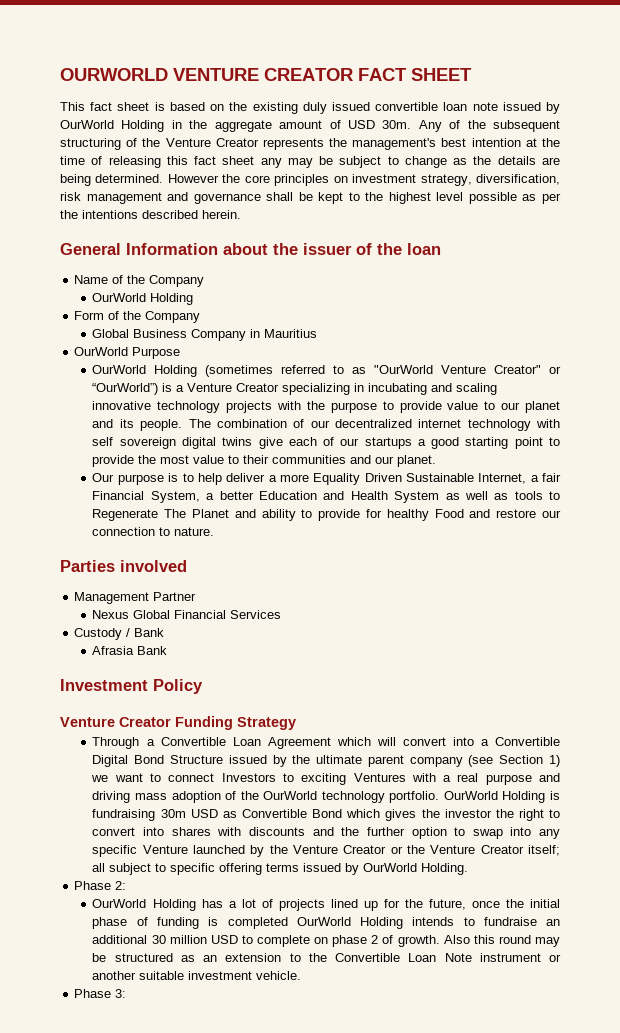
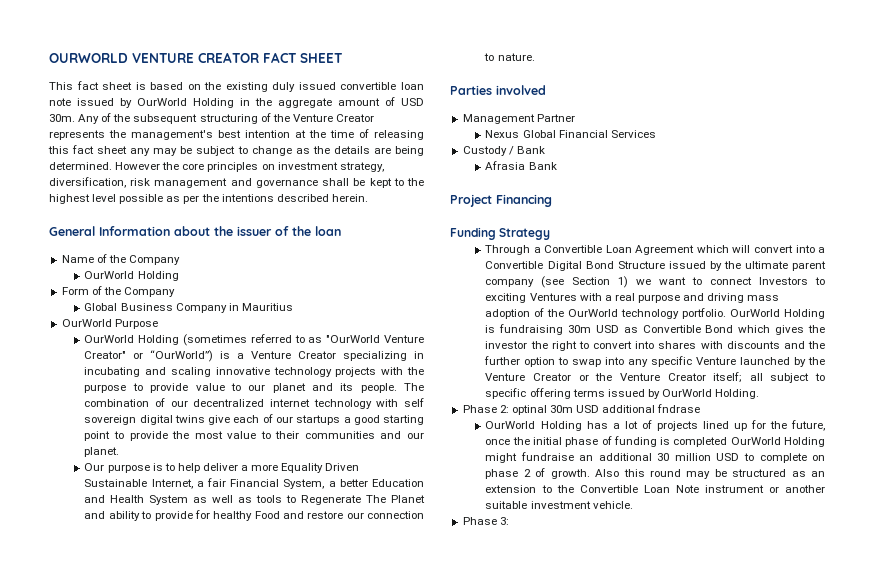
- Investment Policy
- Venture Creator Funding Strategy
+ Project Financing
+ Funding Strategy
- Phase 2:
+ Phase 2: optinal 30m USD additional fndrase
- OurWorld Holding has a lot of projects lined up for the future, once the initial phase of funding is completed OurWorld Holding intends to fundraise an additional 30 million USD to complete on phase 2 of growth.
+ OurWorld Holding has a lot of projects lined up for the future, once the initial phase of funding is completed OurWorld Holding might fundraise an additional 30 million USD to complete on phase 2 of growth.

